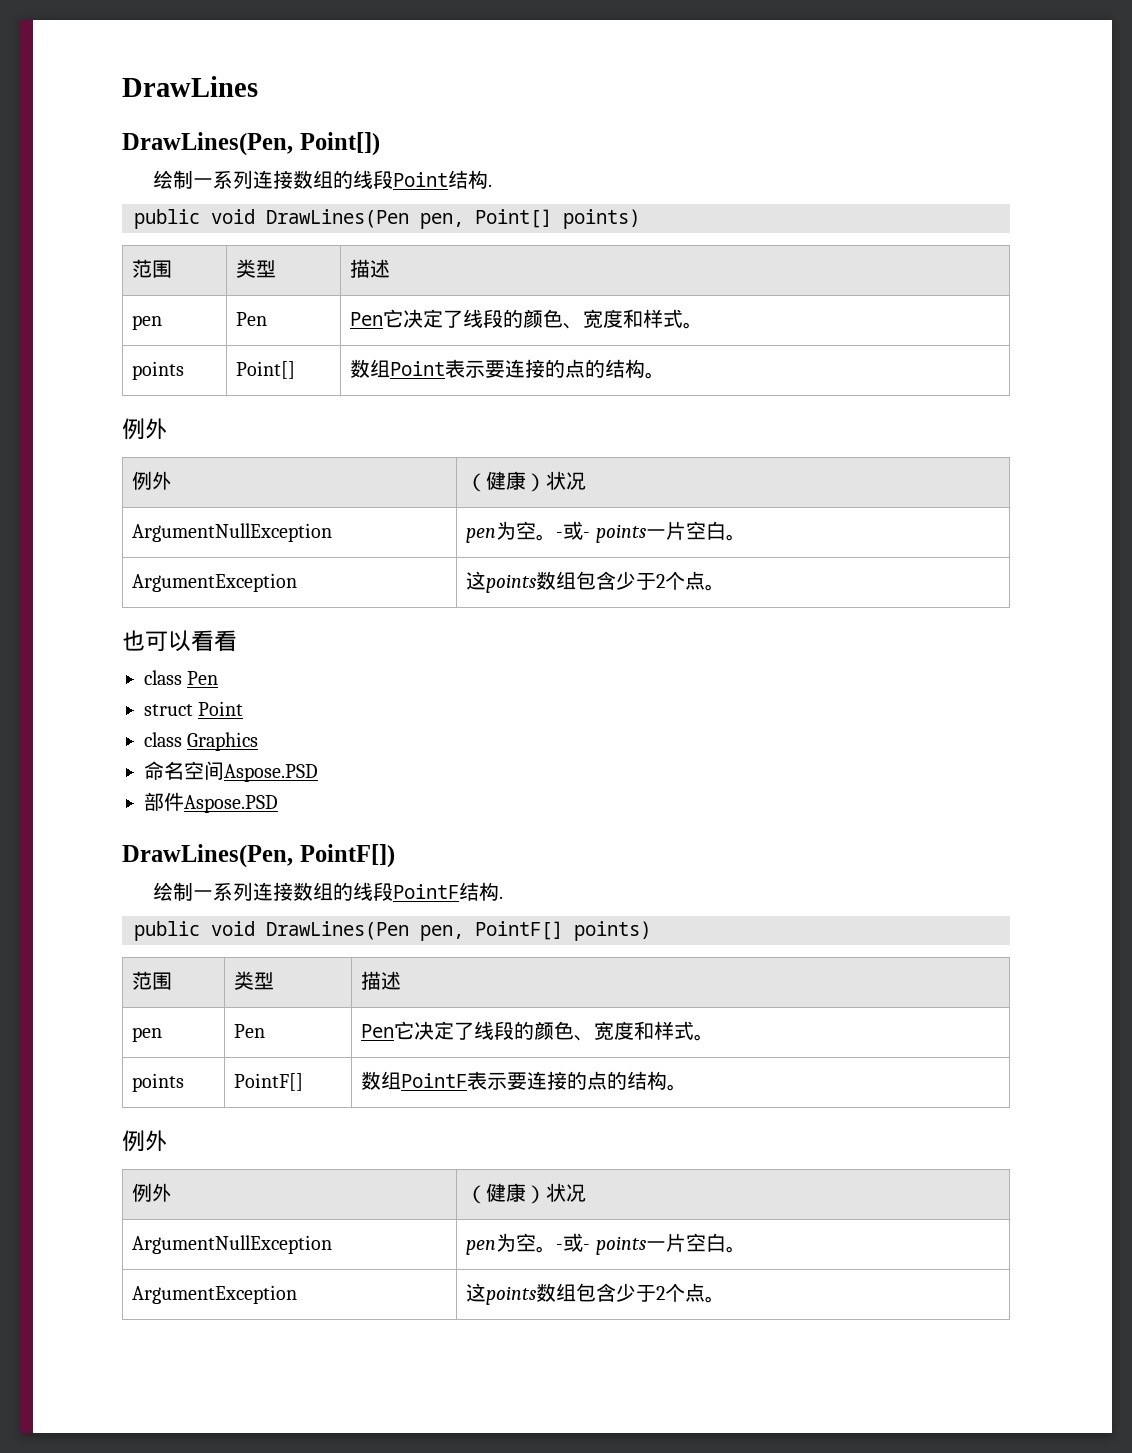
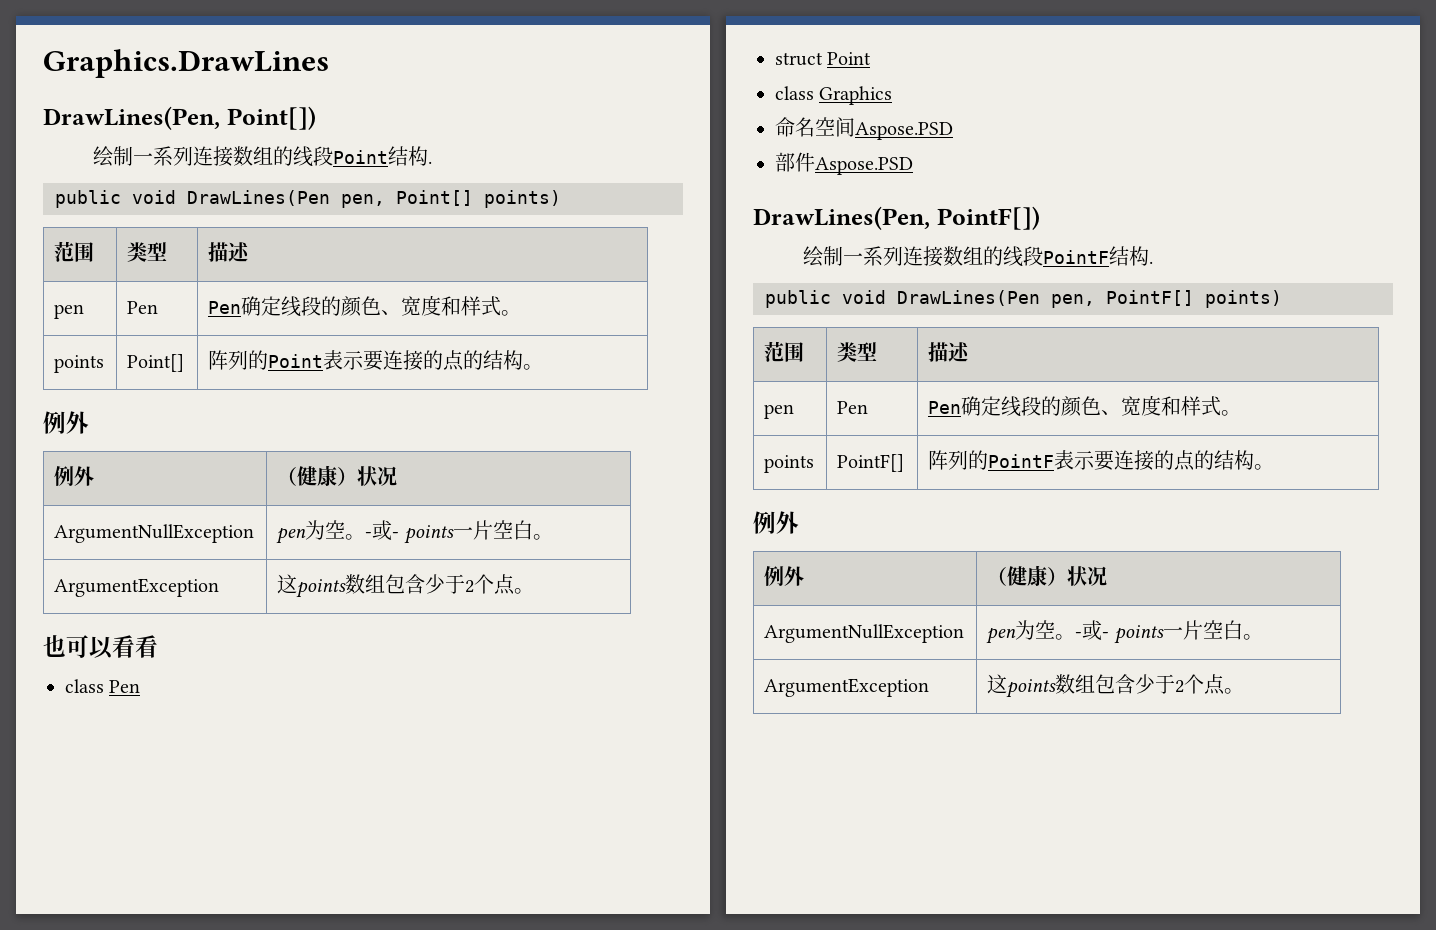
- DrawLines
+ Graphics.DrawLines
  public void DrawLines(Pen pen, Point[] points)
  范围 | 类型 | 描述
- pen | Pen | Pen它决定了线段的颜色、宽度和样式。
+ pen | Pen | Pen确定线段的颜色、宽度和样式。
- points | Point[] | 数组Point表示要连接的点的结构。
+ points | Point[] | 阵列的Point表示要连接的点的结构。
  public void DrawLines(Pen pen, PointF[] points)
  范围 | 类型 | 描述
- pen | Pen | Pen它决定了线段的颜色、宽度和样式。
+ pen | Pen | Pen确定线段的颜色、宽度和样式。
- points | PointF[] | 数组PointF表示要连接的点的结构。
+ points | PointF[] | 阵列的PointF表示要连接的点的结构。

